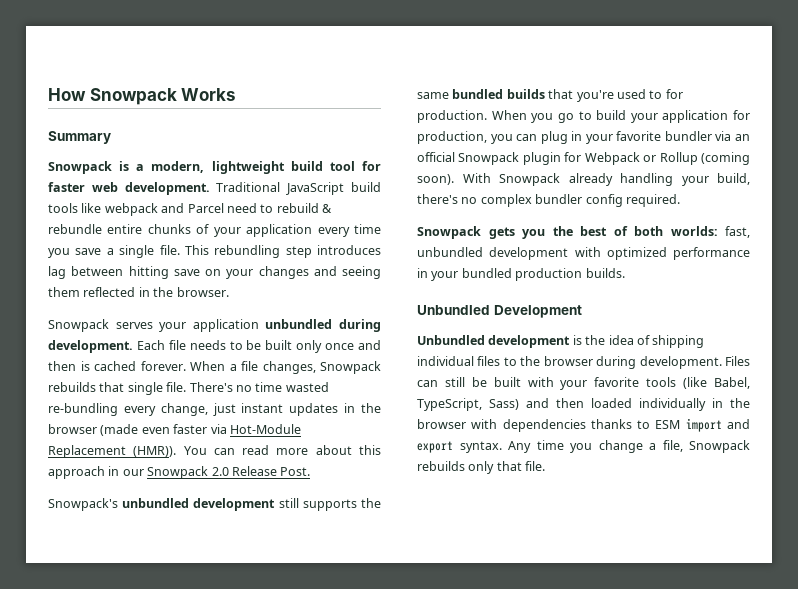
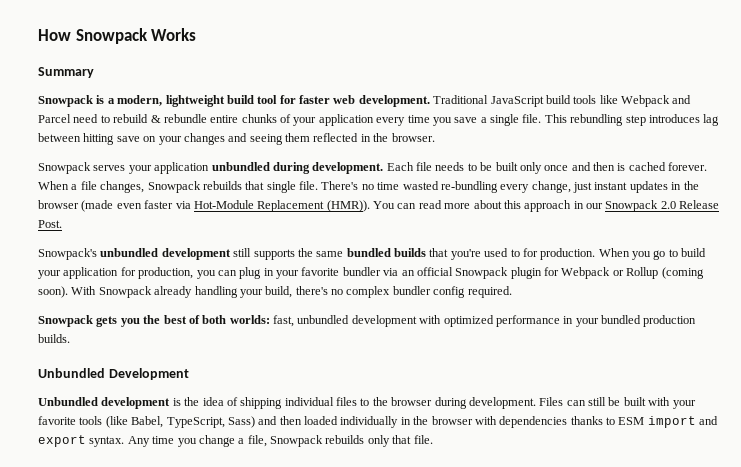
- Traditional JavaScript build tools like webpack and Parcel need to rebuild & rebundle entire chunks of your application every time you save a single file.
+ Traditional JavaScript build tools like Webpack and Parcel need to rebuild & rebundle entire chunks of your application every time you save a single file.

